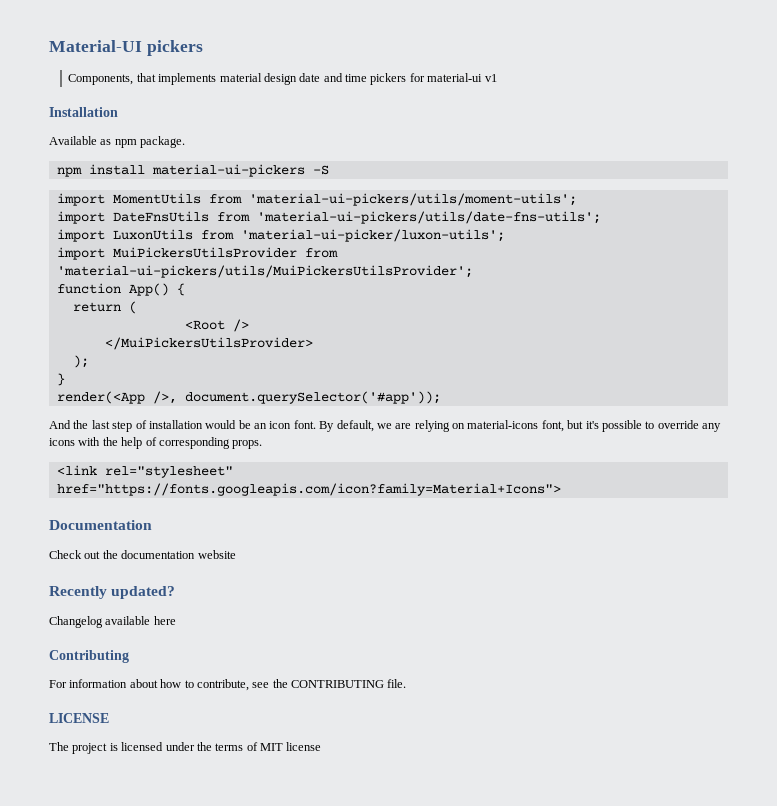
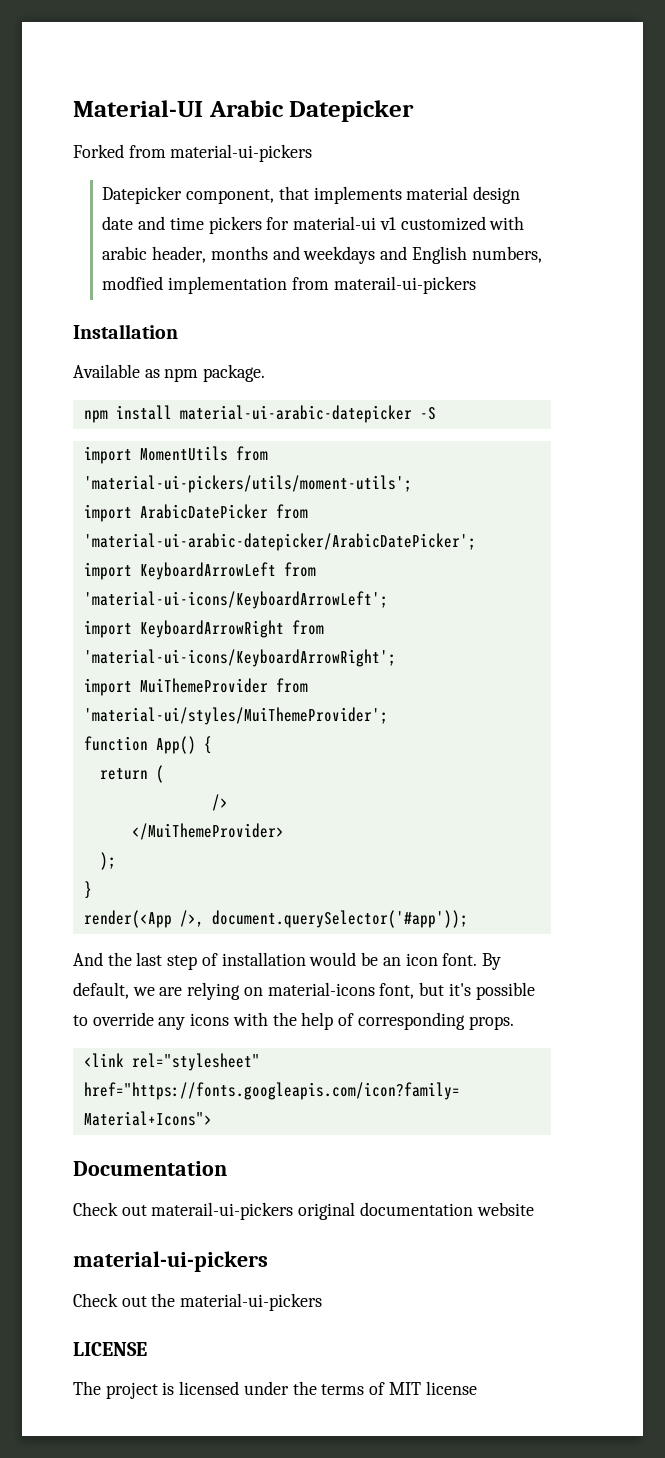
- Material-UI pickers
- Components, that implements material design date and time pickers for material-ui v1
+ Material-UI Arabic Datepicker
+ Forked from material-ui-pickers
+ Datepicker component, that implements material design date and time pickers for material-ui v1 customized with arabic header, months and weekdays and English numbers, modfied implementation from materail-ui-pickers
- npm install material-ui-pickers -S
+ npm install material-ui-arabic-datepicker -S
- import DateFnsUtils from 'material-ui-pickers/utils/date-fns-utils';
- import LuxonUtils from 'material-ui-picker/luxon-utils';
- import MuiPickersUtilsProvider from 'material-ui-pickers/utils/MuiPickersUtilsProvider';
+ import ArabicDatePicker from 'material-ui-arabic-datepicker/ArabicDatePicker';
+ import KeyboardArrowLeft from 'material-ui-icons/KeyboardArrowLeft';
+ import KeyboardArrowRight from 'material-ui-icons/KeyboardArrowRight';
+ import MuiThemeProvider from 'material-ui/styles/MuiThemeProvider';
- <Root />
+ />
- </MuiPickersUtilsProvider>
+ </MuiThemeProvider>
- Check out the documentation website
- Recently updated?
- Changelog available here
- Contributing
- For information about how to contribute, see the CONTRIBUTING file.
+ Check out materail-ui-pickers original documentation website
+ material-ui-pickers
+ Check out the material-ui-pickers

